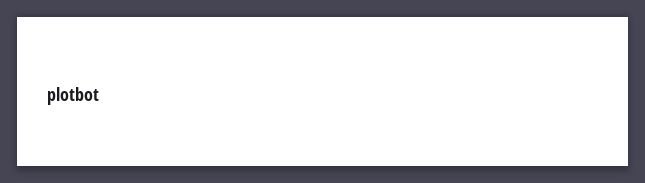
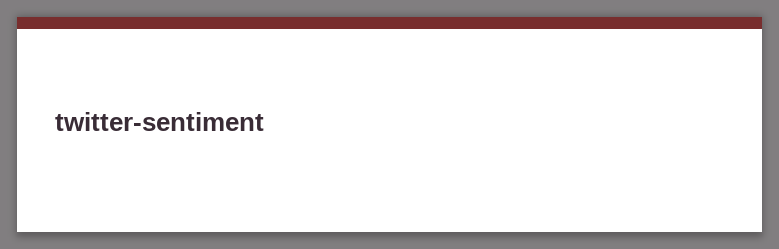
- plotbot
+ twitter-sentiment

